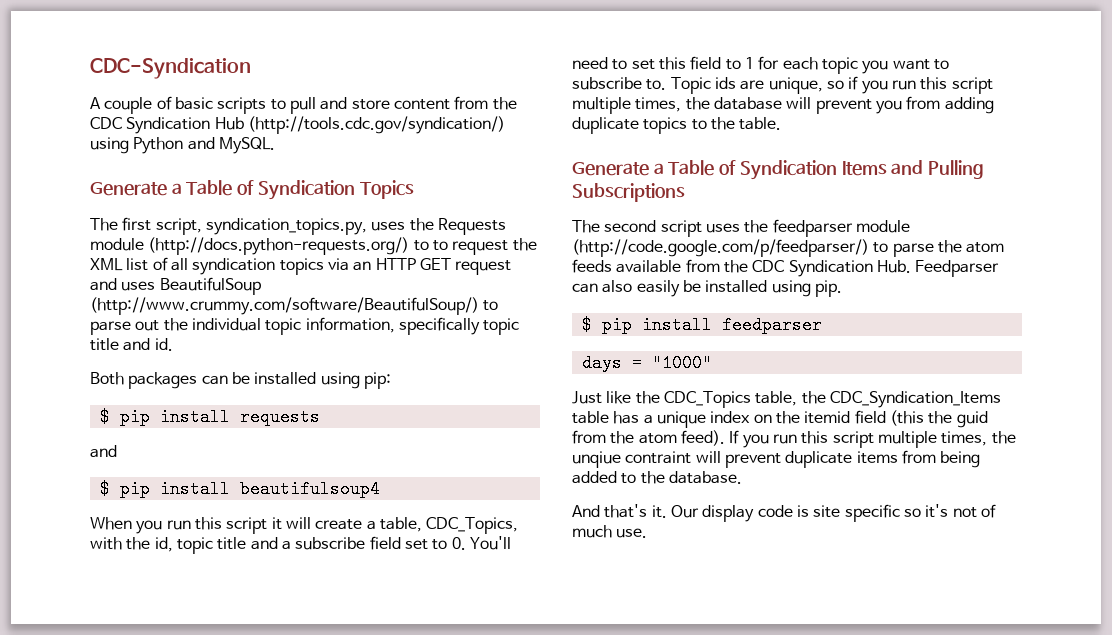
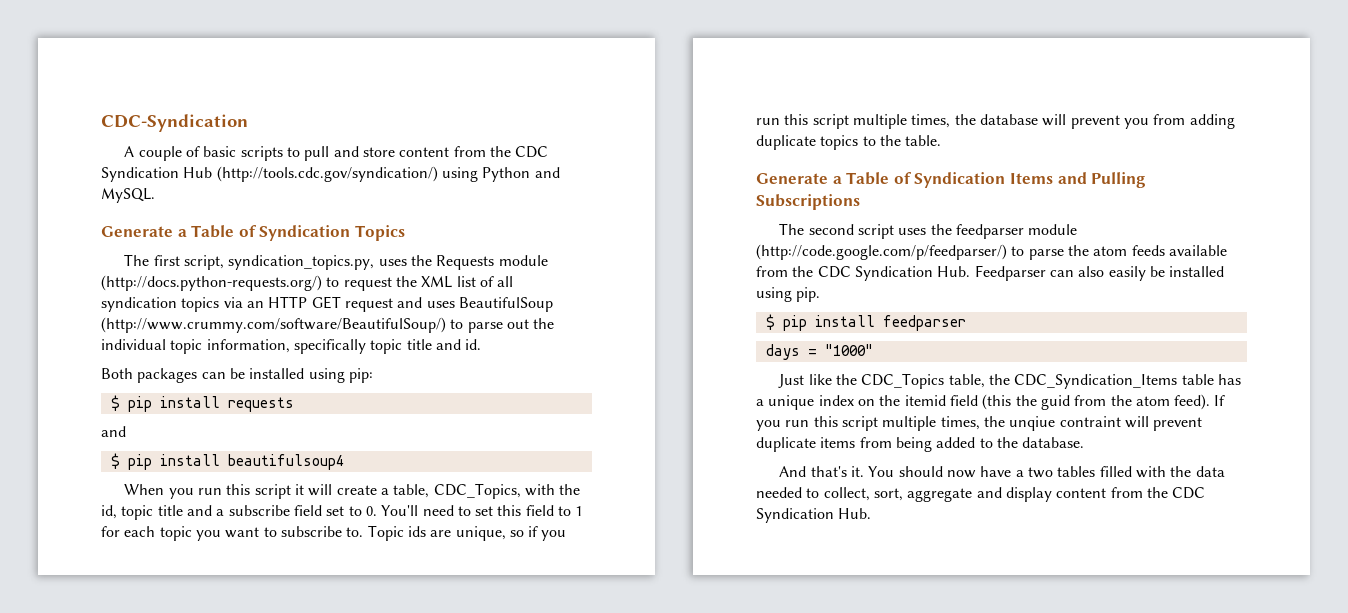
- The first script, syndication_topics.py, uses the Requests module (http://docs.python-requests.org/) to to request the XML list of all syndication topics via an HTTP GET request and uses BeautifulSoup (http://www.crummy.com/software/BeautifulSoup/) to parse out the individual topic information, specifically topic title and id.
+ The first script, syndication_topics.py, uses the Requests module (http://docs.python-requests.org/) to request the XML list of all syndication topics via an HTTP GET request and uses BeautifulSoup (http://www.crummy.com/software/BeautifulSoup/) to parse out the individual topic information, specifically topic title and id.
- Our display code is site specific so it's not of much use.
+ You should now have a two tables filled with the data needed to collect, sort, aggregate and display content from the CDC Syndication Hub.

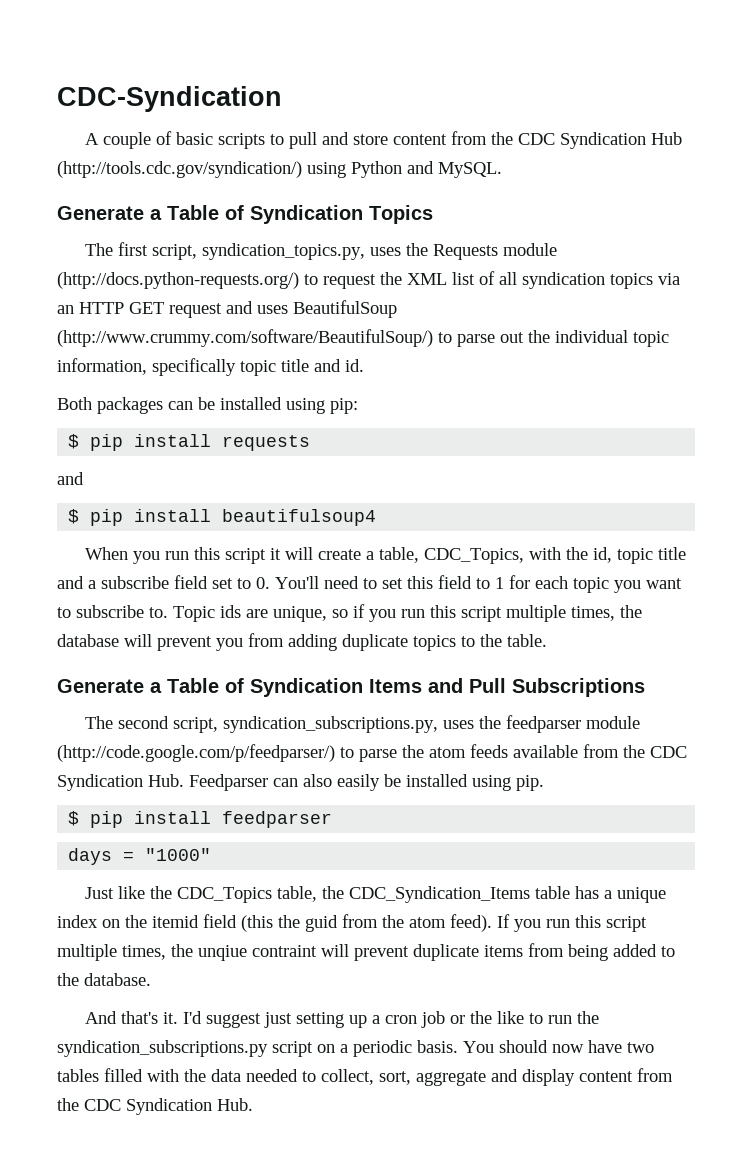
- Generate a Table of Syndication Items and Pulling Subscriptions
+ Generate a Table of Syndication Items and Pull Subscriptions
- The second script uses the feedparser module (http://code.google.com/p/feedparser/) to parse the atom feeds available from the CDC Syndication Hub. Feedparser can also easily be installed using pip.
+ The second script, syndication_subscriptions.py, uses the feedparser module (http://code.google.com/p/feedparser/) to parse the atom feeds available from the CDC Syndication Hub. Feedparser can also easily be installed using pip.
+ I'd suggest just setting up a cron job or the like to run the syndication_subscriptions.py script on a periodic basis.
- You should now have a two tables filled with the data needed to collect, sort, aggregate and display content from the CDC Syndication Hub.
+ You should now have two tables filled with the data needed to collect, sort, aggregate and display content from the CDC Syndication Hub.

